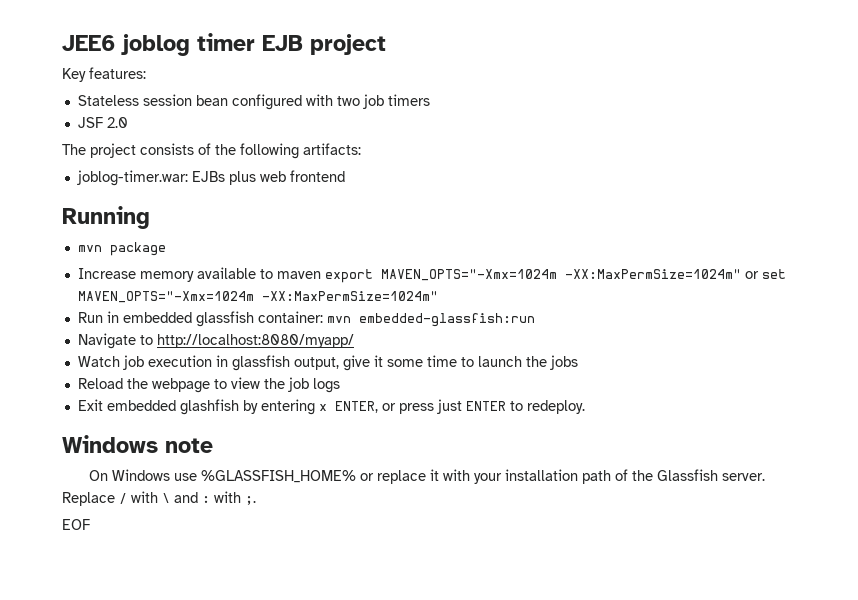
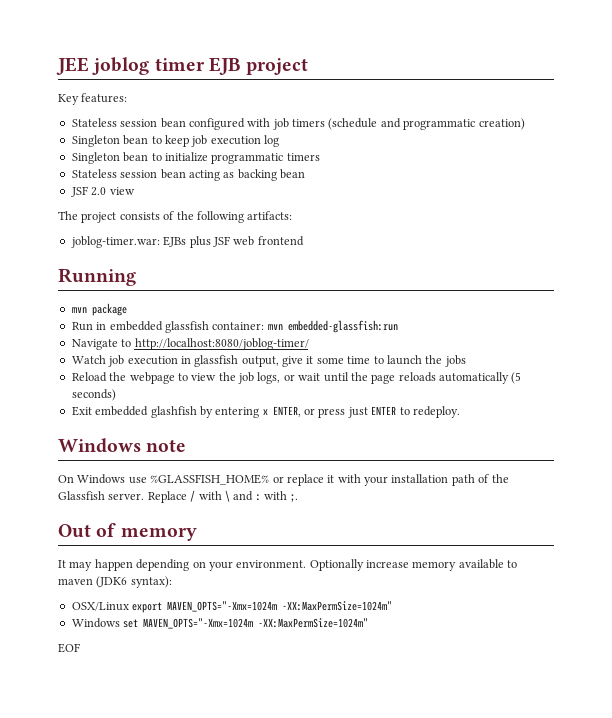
- JEE6 joblog timer EJB project
+ JEE joblog timer EJB project
- Stateless session bean configured with two job timers
+ Stateless session bean configured with job timers (schedule and programmatic creation)
+ Singleton bean to keep job execution log
+ Singleton bean to initialize programmatic timers
+ Stateless session bean acting as backing bean
- JSF 2.0
+ JSF 2.0 view
- joblog-timer.war: EJBs plus web frontend
+ joblog-timer.war: EJBs plus JSF web frontend
- Increase memory available to maven export MAVEN_OPTS="-Xmx=1024m -XX:MaxPermSize=1024m" or set MAVEN_OPTS="-Xmx=1024m -XX:MaxPermSize=1024m"
- Navigate to http://localhost:8080/myapp/
+ Navigate to http://localhost:8080/joblog-timer/
- Reload the webpage to view the job logs
+ Reload the webpage to view the job logs, or wait until the page reloads automatically (5 seconds)
+ Out of memory
+ It may happen depending on your environment. Optionally increase memory available to maven (JDK6 syntax):
+ OSX/Linux export MAVEN_OPTS="-Xmx=1024m -XX:MaxPermSize=1024m"
+ Windows set MAVEN_OPTS="-Xmx=1024m -XX:MaxPermSize=1024m"

